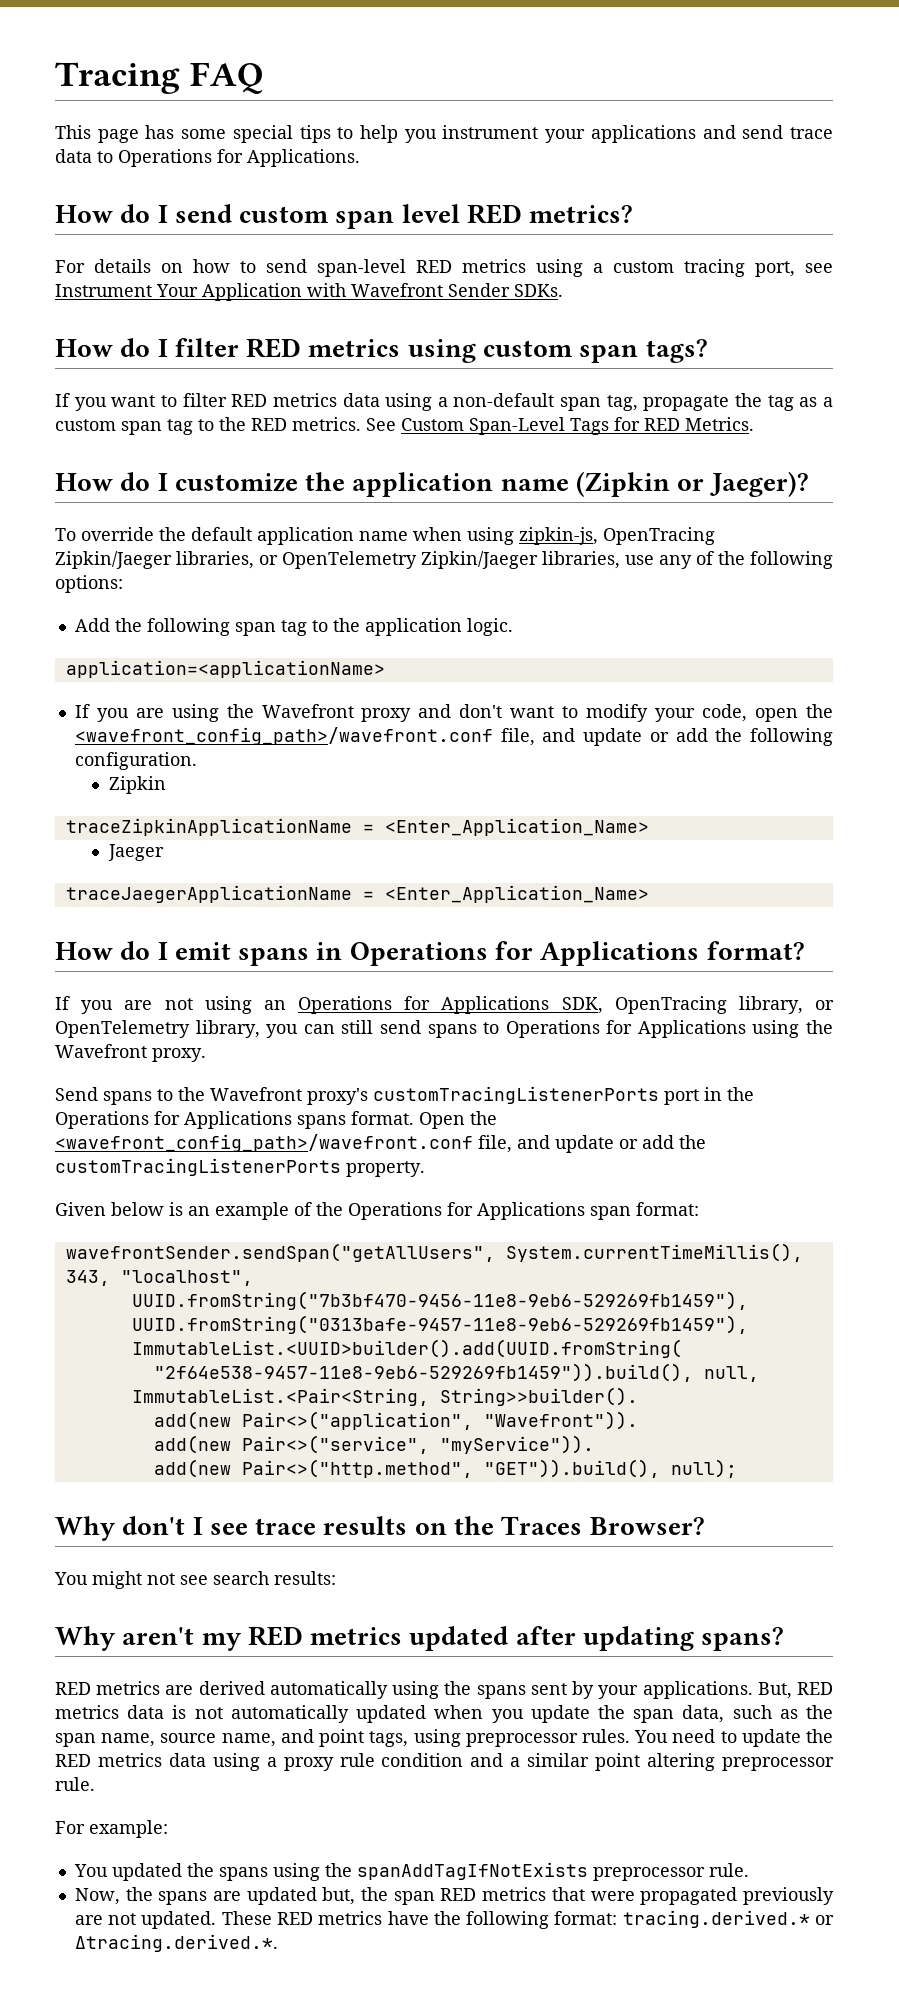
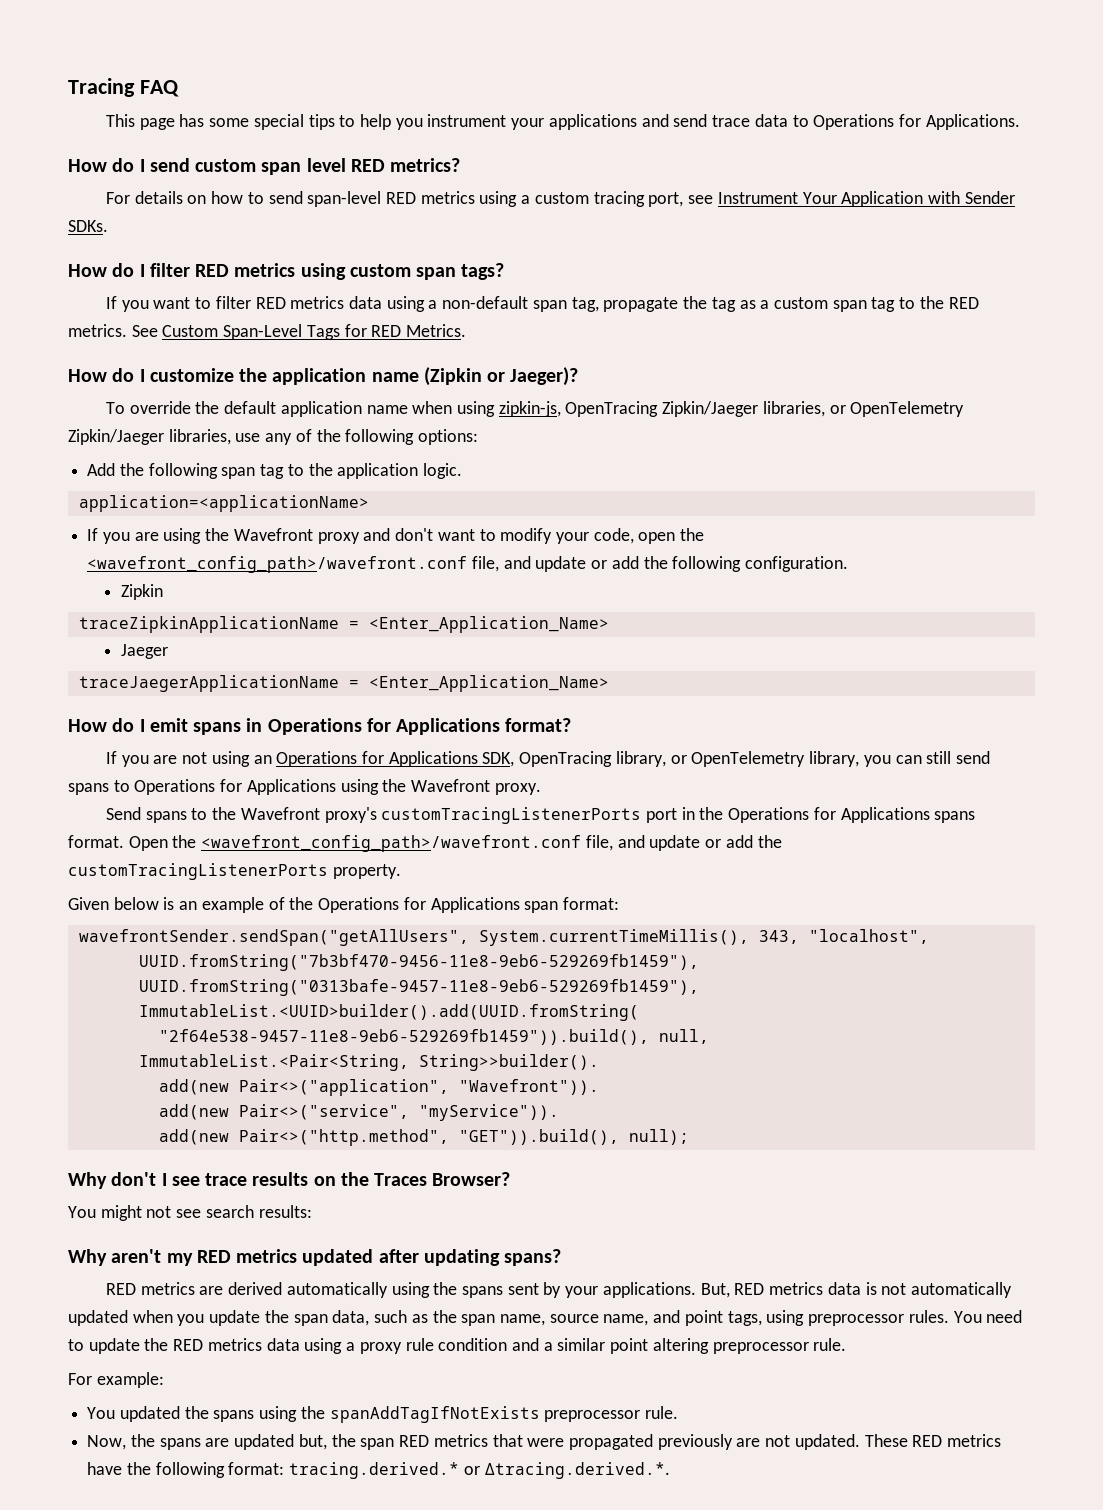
- For details on how to send span-level RED metrics using a custom tracing port, see Instrument Your Application with Wavefront Sender SDKs.
+ For details on how to send span-level RED metrics using a custom tracing port, see Instrument Your Application with Sender SDKs.

